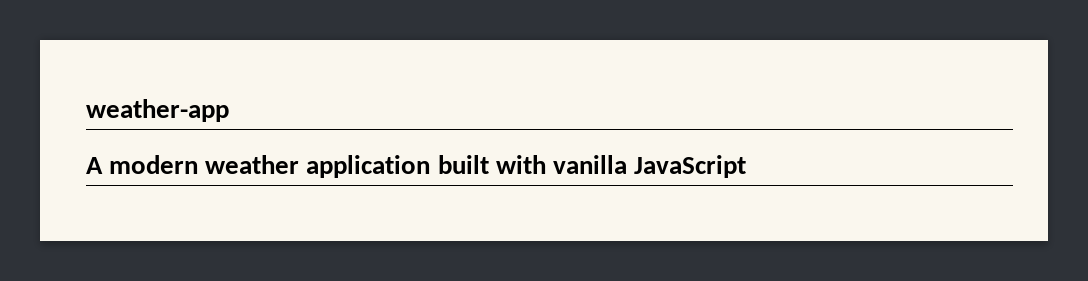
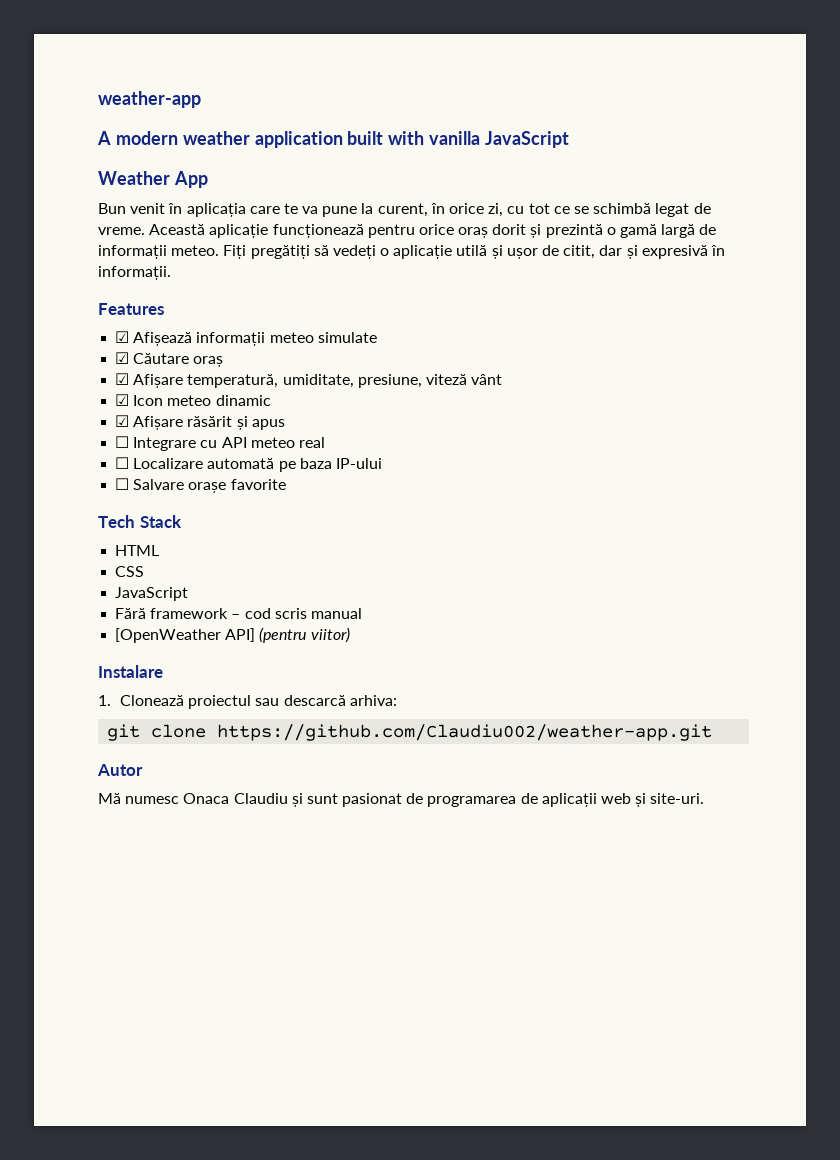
+ Weather App
+ Bun venit în aplicația care te va pune la curent, în orice zi, cu tot ce se schimbă legat de vreme. Această aplicație funcționează pentru orice oraș dorit și prezintă o gamă largă de informații meteo. Fiți pregătiți să vedeți o aplicație utilă și ușor de citit, dar și expresivă în informații.
+ Features
+ ☑ Afișează informații meteo simulate
+ ☑ Căutare oraș
+ ☑ Afișare temperatură, umiditate, presiune, viteză vânt
+ ☑ Icon meteo dinamic
+ ☑ Afișare răsărit și apus
+ ☐ Integrare cu API meteo real
+ ☐ Localizare automată pe baza IP-ului
+ ☐ Salvare orașe favorite
+ Tech Stack
+ HTML
+ CSS
+ JavaScript
+ Fără framework – cod scris manual
+ [OpenWeather API] (pentru viitor)
+ Instalare
+ 1. Clonează proiectul sau descarcă arhiva:
+ git clone https://github.com/Claudiu002/weather-app.git
+ Autor
+ Mă numesc Onaca Claudiu și sunt pasionat de programarea de aplicații web și site-uri.

